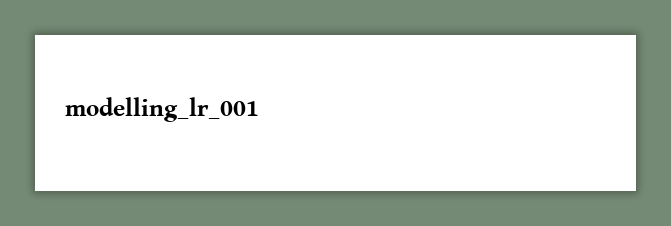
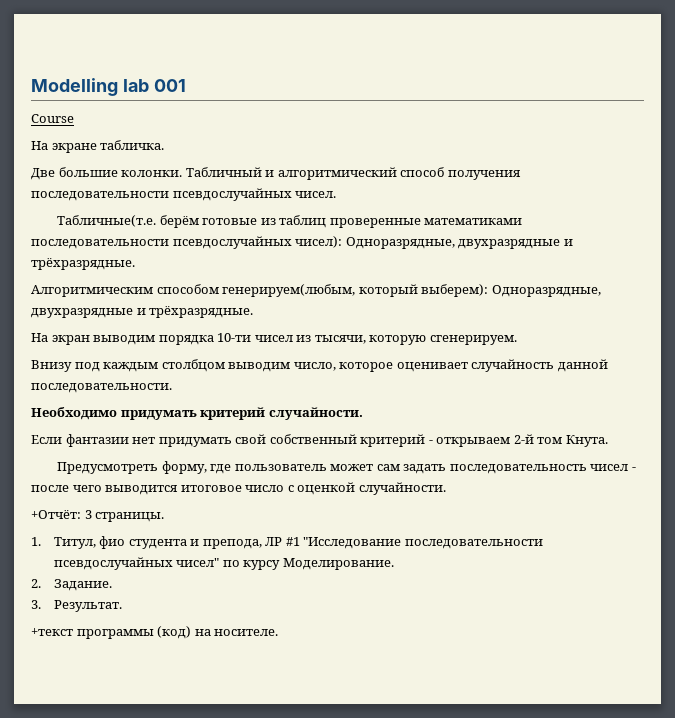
- modelling_lr_001
+ Modelling lab 001
+ Course
+ На экране табличка.
+ Две большие колонки. Табличный и алгоритмический способ получения последовательности псевдослучайных чисел.
+ Табличные(т.е. берëм готовые из таблиц проверенные математиками последовательности псевдослучайных чисел): Одноразрядные, двухразрядные и трëхразрядные.
+ Алгоритмическим способом генерируем(любым, который выберем): Одноразрядные, двухразрядные и трëхразрядные.
+ На экран выводим порядка 10-ти чисел из тысячи, которую сгенерируем.
+ Внизу под каждым столбцом выводим число, которое оценивает случайность данной последовательности.
+ Необходимо придумать критерий случайности.
+ Если фантазии нет придумать свой собственный критерий - открываем 2-й том Кнута.
+ Предусмотреть форму, где пользователь может сам задать последовательность чисел - после чего выводится итоговое число с оценкой случайности.
+ +Отчëт: 3 страницы.
+ 1. Титул, фио студента и препода, ЛР #1 "Исследование последовательности псевдослучайных чисел" по курсу Моделирование.
+ 2. Задание.
+ 3. Результат.
+ +текст программы (код) на носителе.

